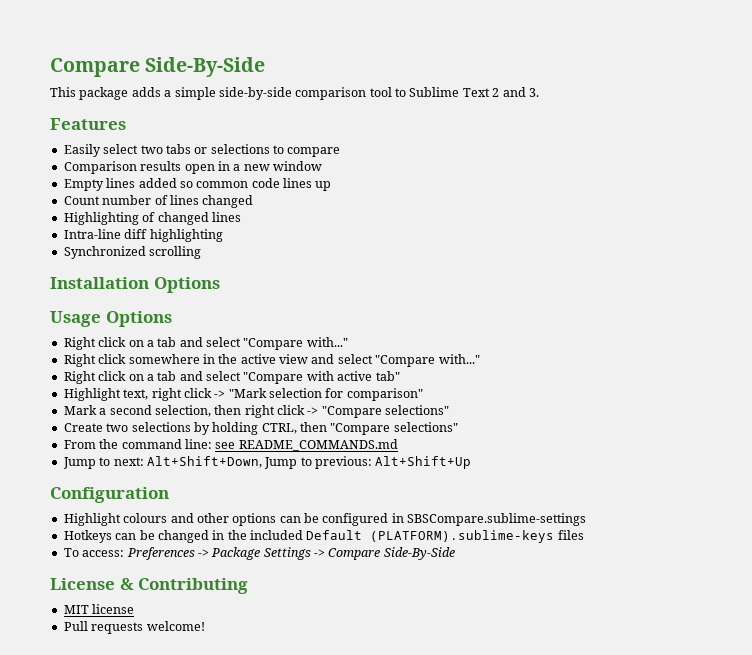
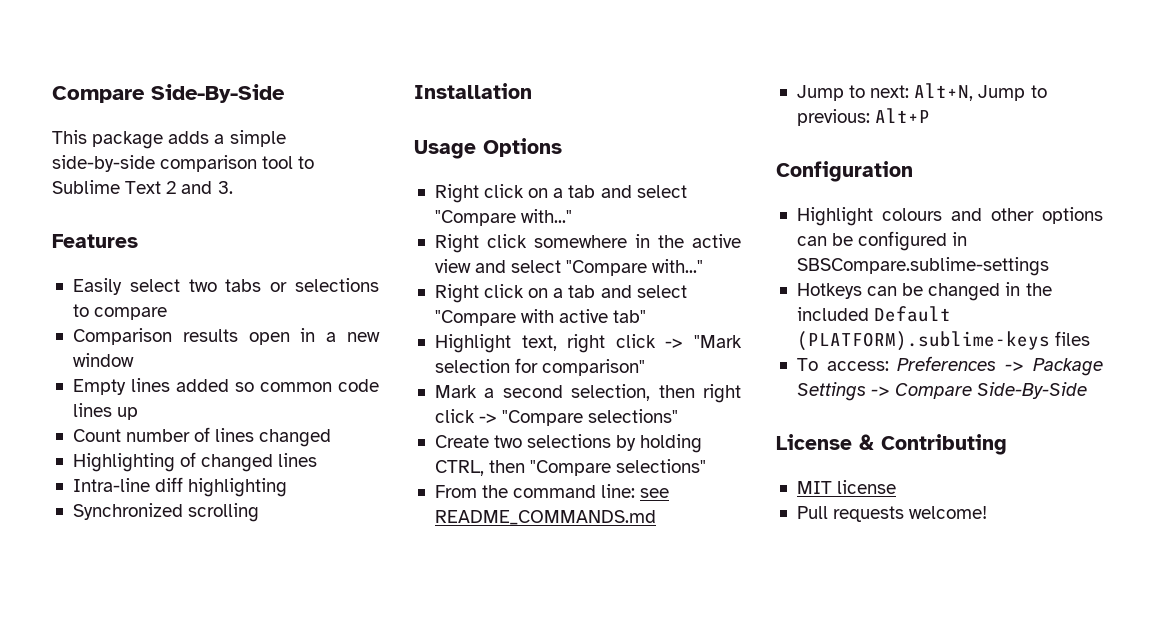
- Installation Options
+ Installation
- Jump to next: Alt+Shift+Down, Jump to previous: Alt+Shift+Up
+ Jump to next: Alt+N, Jump to previous: Alt+P

